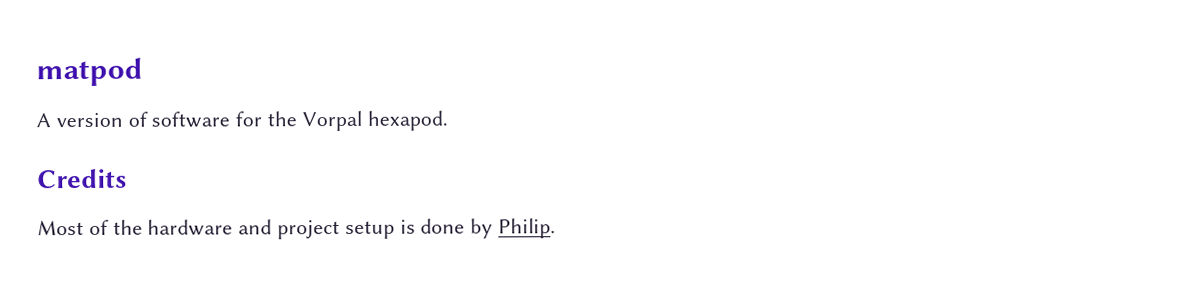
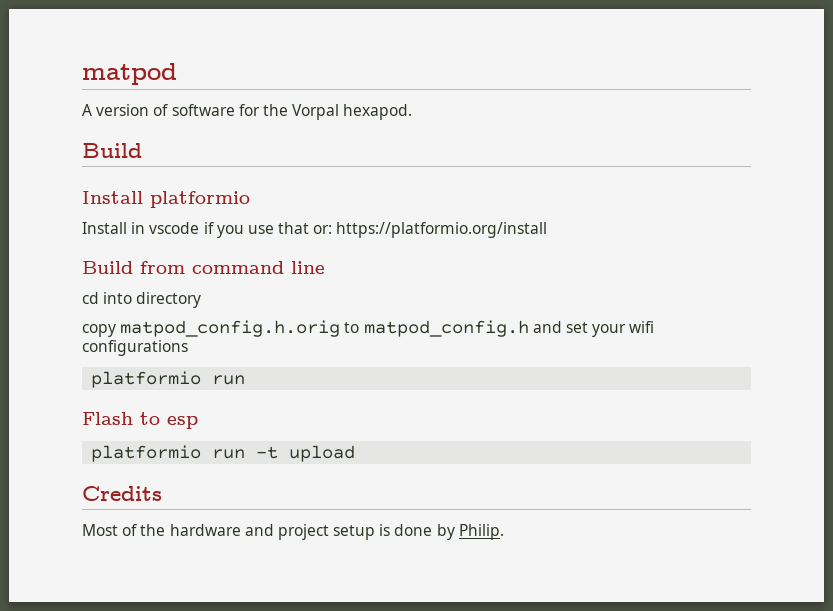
  A version of software for the Vorpal hexapod.
+ Build
+ Install platformio
+ Install in vscode if you use that or: https://platformio.org/install
+ Build from command line
+ cd into directory
+ copy matpod_config.h.orig to matpod_config.h and set your wifi configurations
+ platformio run
+ Flash to esp
+ platformio run -t upload

